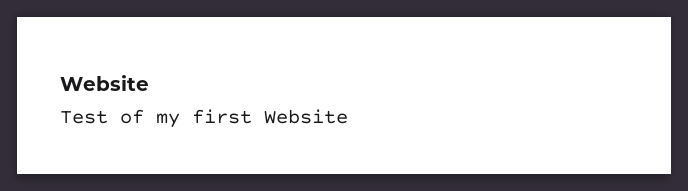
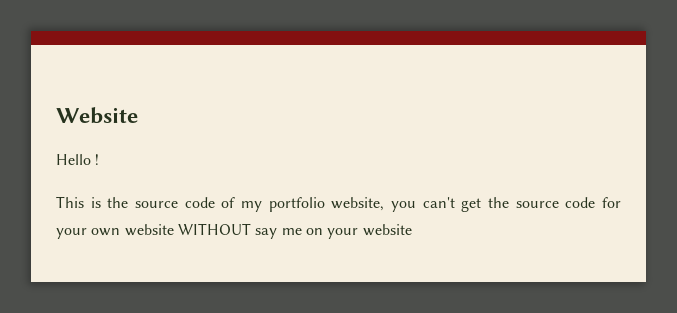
- Test of my first Website
+ Hello !
+ This is the source code of my portfolio website, you can't get the source code for your own website WITHOUT say me on your website

